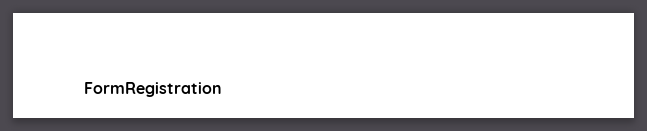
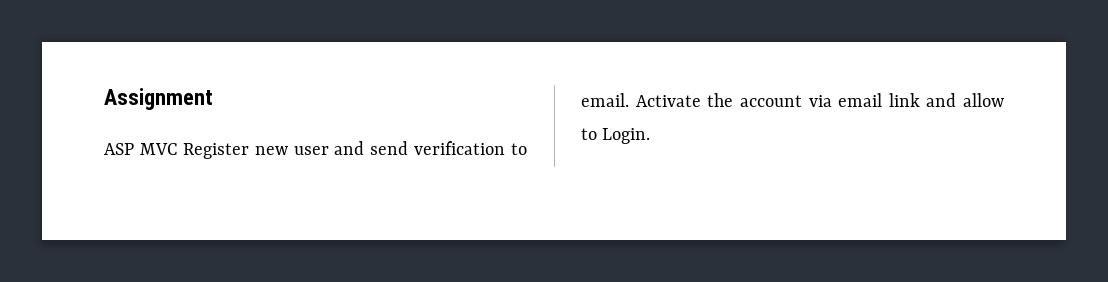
- FormRegistration
+ Assignment
+ ASP MVC Register new user and send verification to email. Activate the account via email link and allow to Login.

